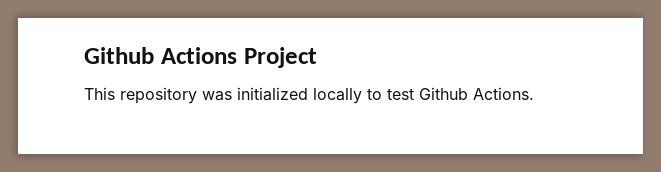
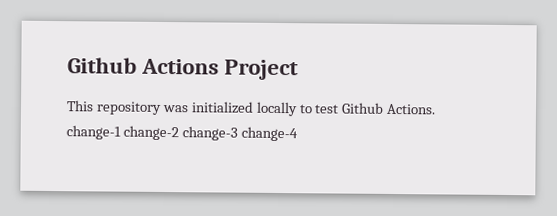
- This repository was initialized locally to test Github Actions.
+ This repository was initialized locally to test Github Actions. change-1 change-2 change-3 change-4

